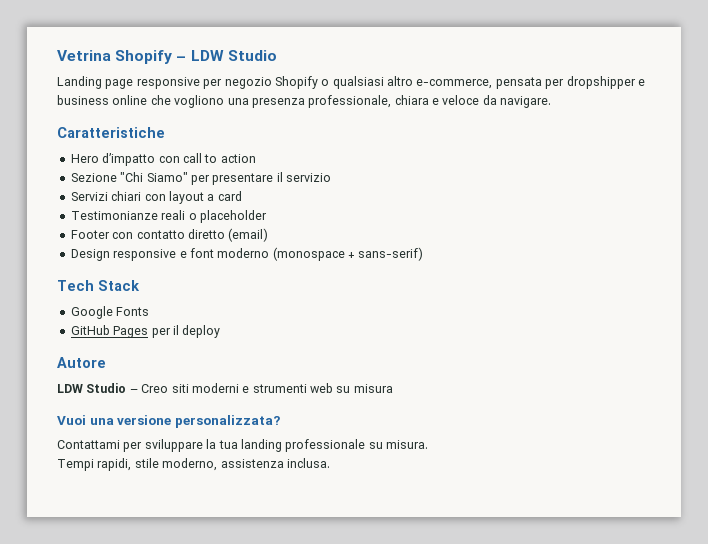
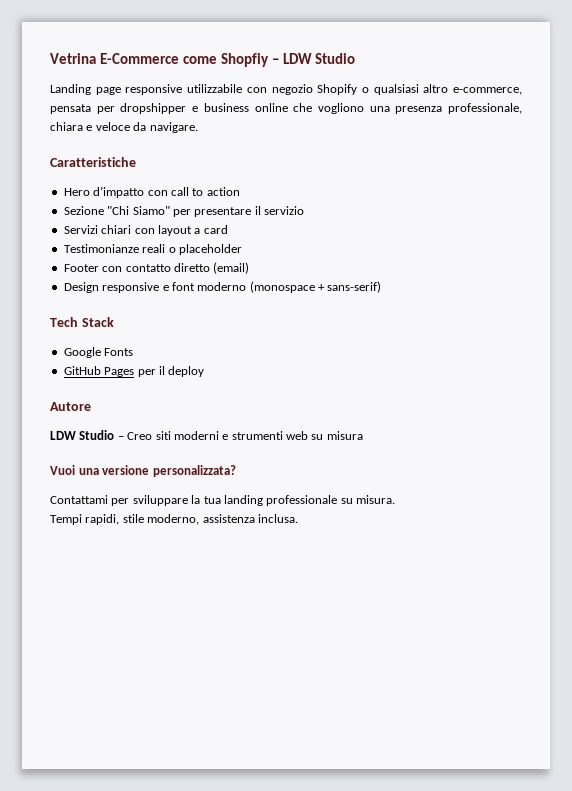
- Vetrina Shopify – LDW Studio
+ Vetrina E-Commerce come Shopfiy – LDW Studio
- Landing page responsive per negozio Shopify o qualsiasi altro e-commerce, pensata per dropshipper e business online che vogliono una presenza professionale, chiara e veloce da navigare.
+ Landing page responsive utilizzabile con negozio Shopify o qualsiasi altro e-commerce, pensata per dropshipper e business online che vogliono una presenza professionale, chiara e veloce da navigare.

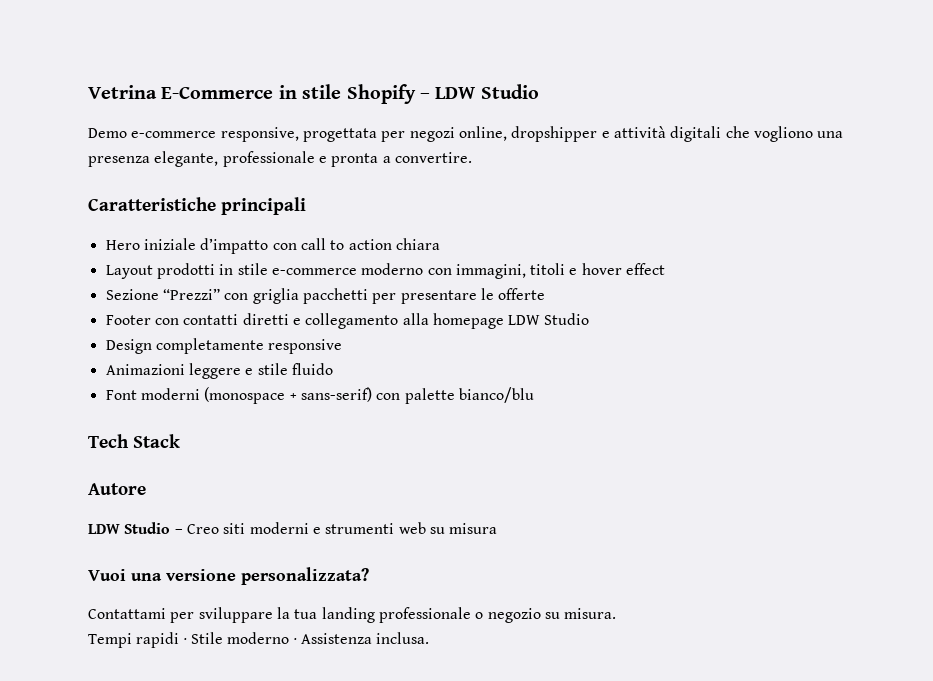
- Vetrina E-Commerce come Shopfiy – LDW Studio
+ Vetrina E-Commerce in stile Shopify – LDW Studio
- Landing page responsive utilizzabile con negozio Shopify o qualsiasi altro e-commerce, pensata per dropshipper e business online che vogliono una presenza professionale, chiara e veloce da navigare.
+ Demo e-commerce responsive, progettata per negozi online, dropshipper e attività digitali che vogliono una presenza elegante, professionale e pronta a convertire.
- Caratteristiche
+ Caratteristiche principali
- Hero d’impatto con call to action
- Sezione "Chi Siamo" per presentare il servizio
- Servizi chiari con layout a card
- Testimonianze reali o placeholder
- Footer con contatto diretto (email)
+ Hero iniziale d’impatto con call to action chiara
+ Layout prodotti in stile e-commerce moderno con immagini, titoli e hover effect
+ Sezione “Prezzi” con griglia pacchetti per presentare le offerte
+ Footer con contatti diretti e collegamento alla homepage LDW Studio
- Design responsive e font moderno (monospace + sans-serif)
+ Design completamente responsive
+ Animazioni leggere e stile fluido
+ Font moderni (monospace + sans-serif) con palette bianco/blu
- Google Fonts
- GitHub Pages per il deploy
- Contattami per sviluppare la tua landing professionale su misura.
+ Contattami per sviluppare la tua landing professionale o negozio su misura.
- Tempi rapidi, stile moderno, assistenza inclusa.
+ Tempi rapidi · Stile moderno · Assistenza inclusa.

